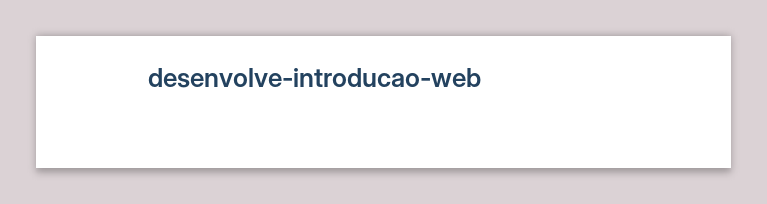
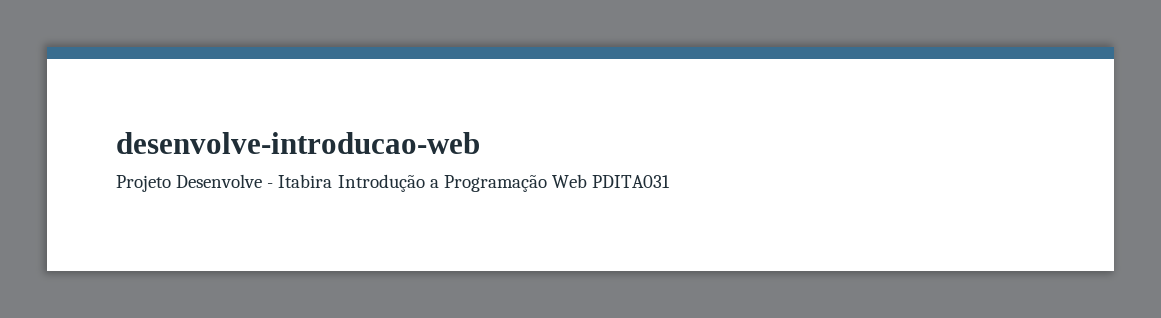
+ Projeto Desenvolve - Itabira Introdução a Programação Web PDITA031

